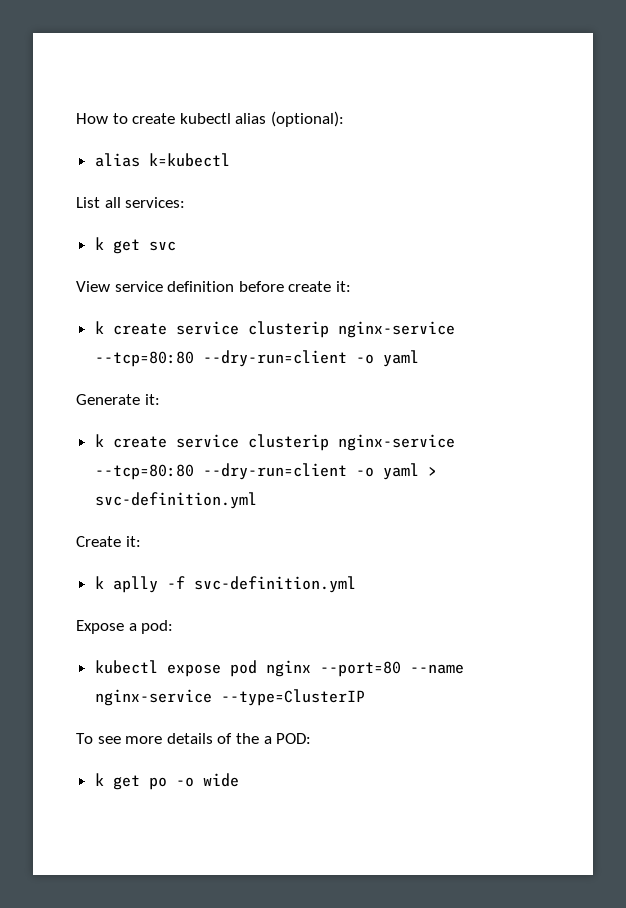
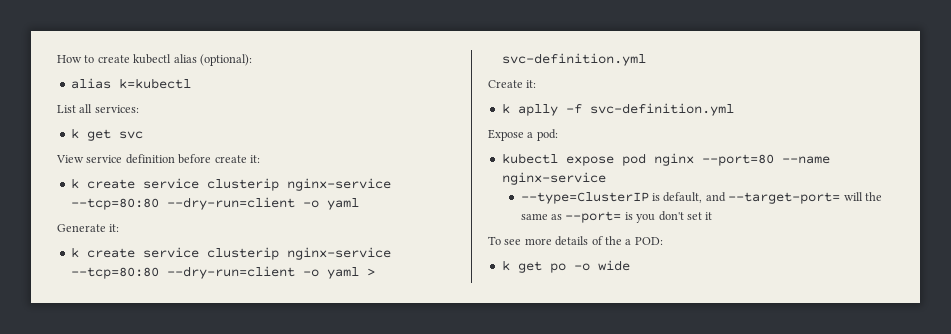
- kubectl expose pod nginx --port=80 --name nginx-service --type=ClusterIP
+ kubectl expose pod nginx --port=80 --name nginx-service
+ --type=ClusterIP is default, and --target-port= will the same as --port= is you don't set it

